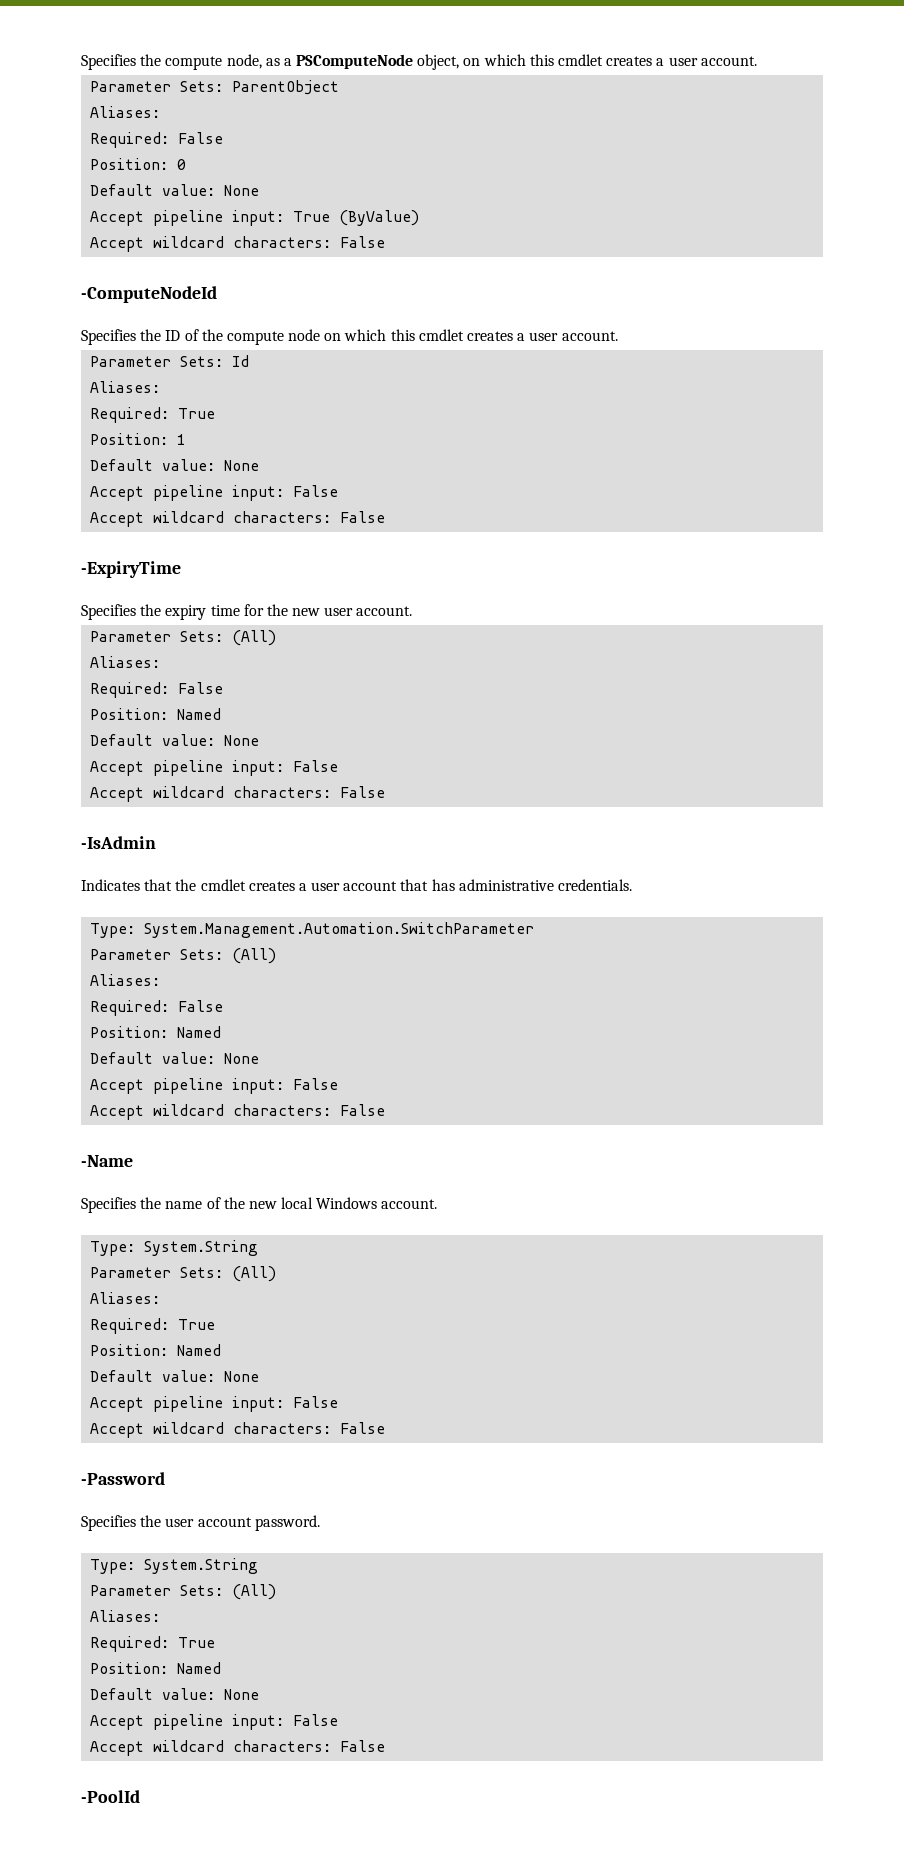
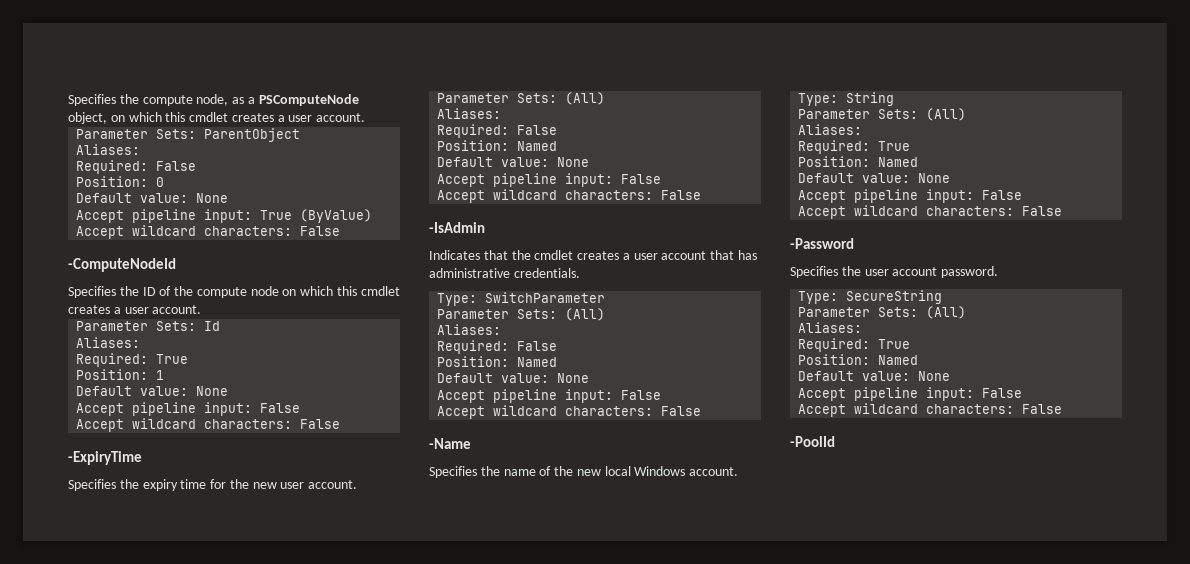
- Type: System.Management.Automation.SwitchParameter
+ Type: SwitchParameter
  Specifies the name of the new local Windows account.
- Type: System.String
+ Type: String
  Specifies the user account password.
- Type: System.String
+ Type: SecureString

